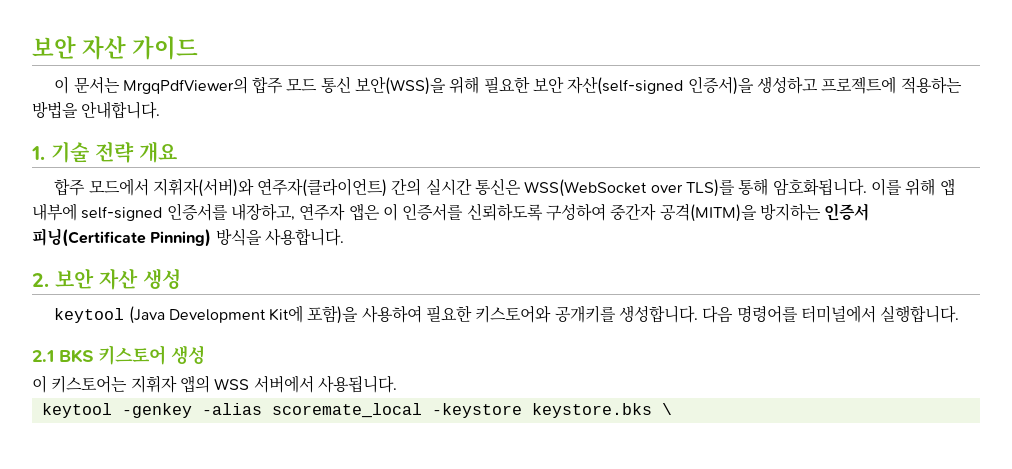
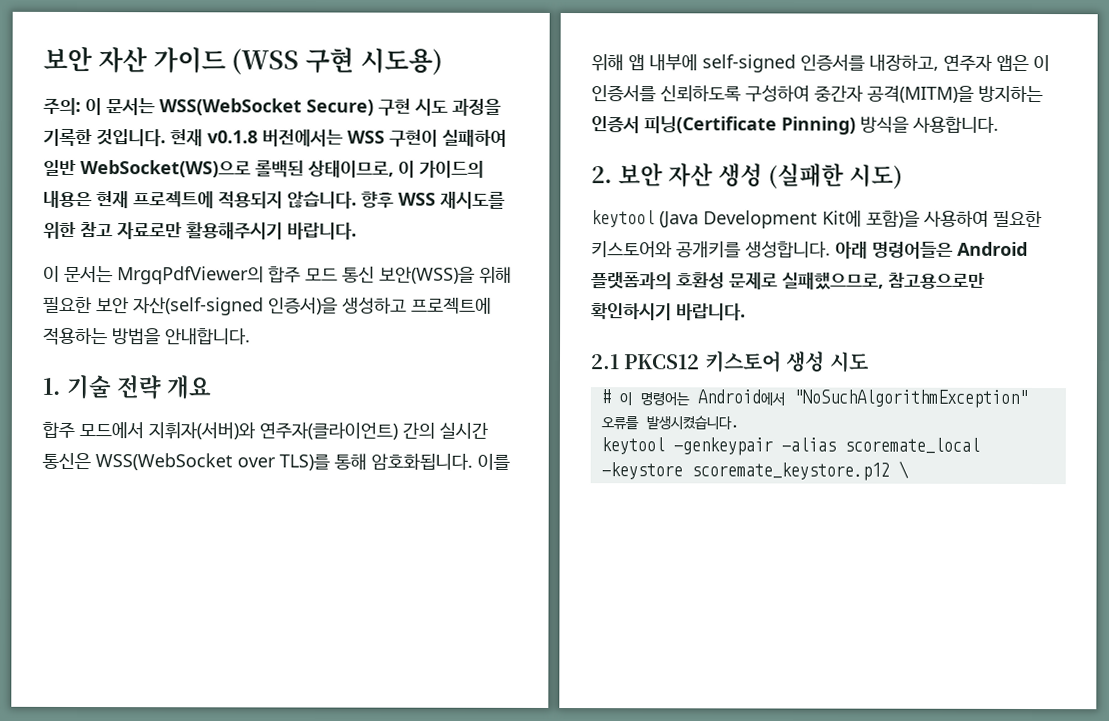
- 보안 자산 가이드
+ 보안 자산 가이드 (WSS 구현 시도용)
+ 주의: 이 문서는 WSS(WebSocket Secure) 구현 시도 과정을 기록한 것입니다. 현재 v0.1.8 버전에서는 WSS 구현이 실패하여 일반 WebSocket(WS)으로 롤백된 상태이므로, 이 가이드의 내용은 현재 프로젝트에 적용되지 않습니다. 향후 WSS 재시도를 위한 참고 자료로만 활용해주시기 바랍니다.
- 2. 보안 자산 생성
+ 2. 보안 자산 생성 (실패한 시도)
- 다음 명령어를 터미널에서 실행합니다.
+ 아래 명령어들은 Android 플랫폼과의 호환성 문제로 실패했으므로, 참고용으로만 확인하시기 바랍니다.
- 2.1 BKS 키스토어 생성
- 이 키스토어는 지휘자 앱의 WSS 서버에서 사용됩니다.
- keytool -genkey -alias scoremate_local -keystore keystore.bks \
+ 2.1 PKCS12 키스토어 생성 시도
+ # 이 명령어는 Android에서 "NoSuchAlgorithmException" 오류를 발생시켰습니다.
+ keytool -genkeypair -alias scoremate_local -keystore scoremate_keystore.p12 \

